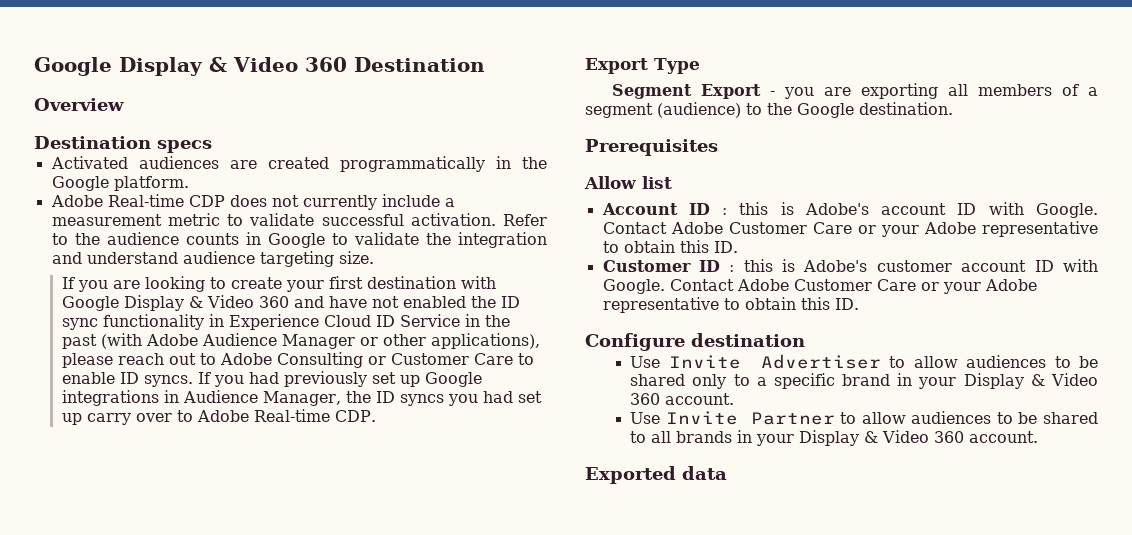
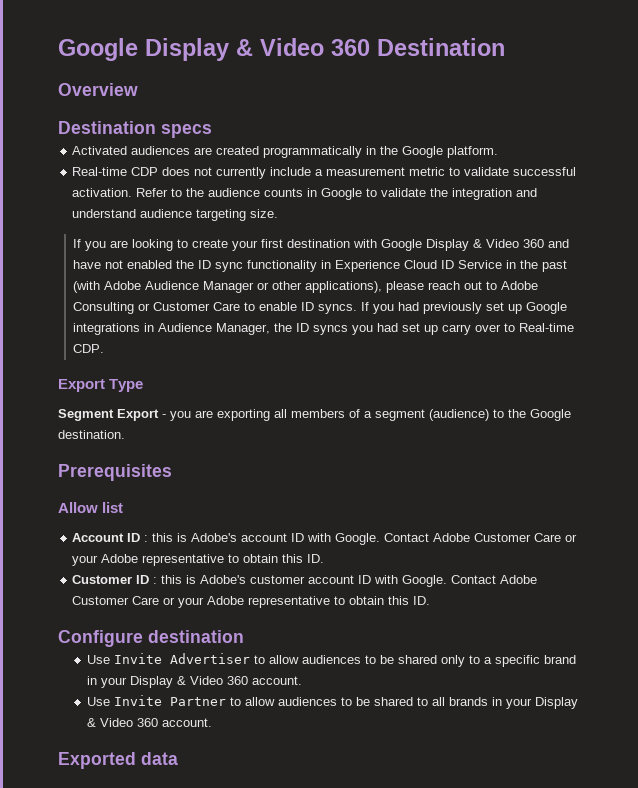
- Adobe Real-time CDP does not currently include a measurement metric to validate successful activation.
+ Real-time CDP does not currently include a measurement metric to validate successful activation.
- If you had previously set up Google integrations in Audience Manager, the ID syncs you had set up carry over to Adobe Real-time CDP.
+ If you had previously set up Google integrations in Audience Manager, the ID syncs you had set up carry over to Real-time CDP.

